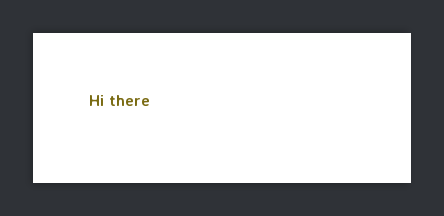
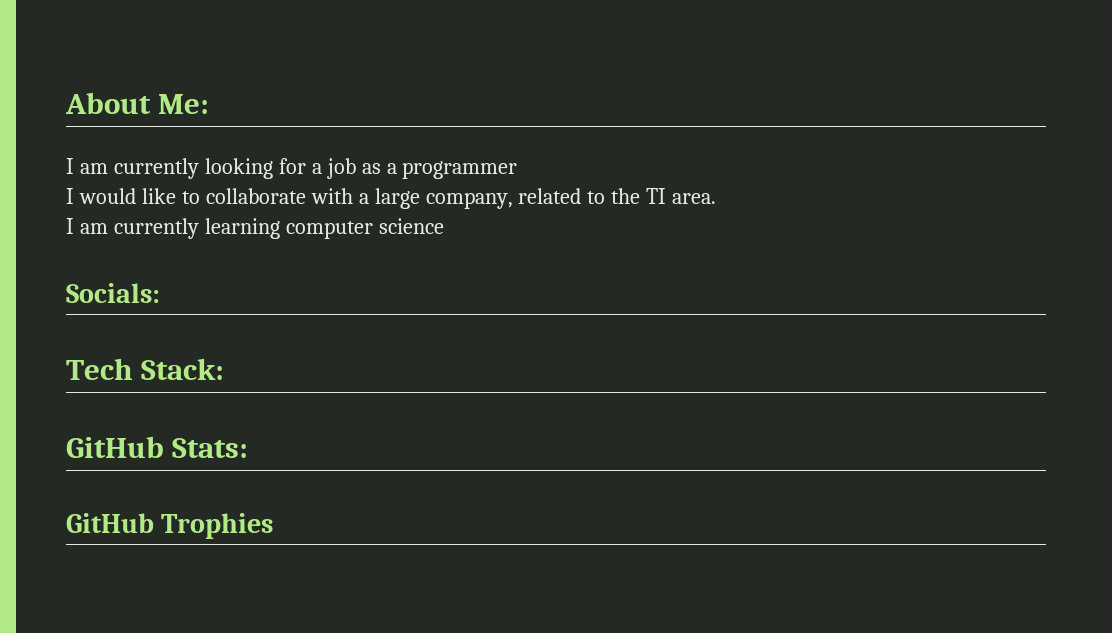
- Hi there
+ About Me:
+ I am currently looking for a job as a programmer
+ I would like to collaborate with a large company, related to the TI area.
+ I am currently learning computer science
+ Socials:
+ Tech Stack:
+ GitHub Stats:
+ GitHub Trophies

